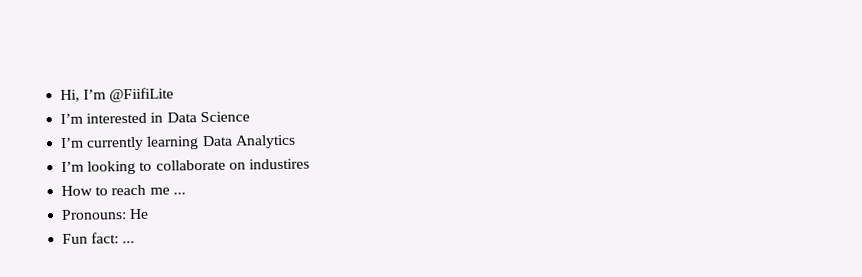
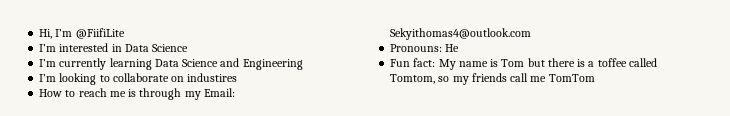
- I’m currently learning Data Analytics
+ I’m currently learning Data Science and Engineering
- How to reach me ...
+ How to reach me is through my Email: Sekyithomas4@outlook.com
- Fun fact: ...
+ Fun fact: My name is Tom but there is a toffee called Tomtom, so my friends call me TomTom

